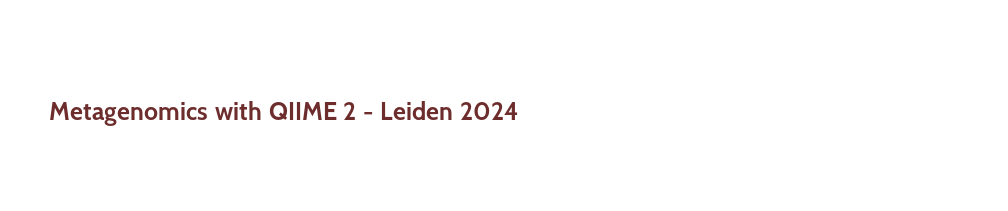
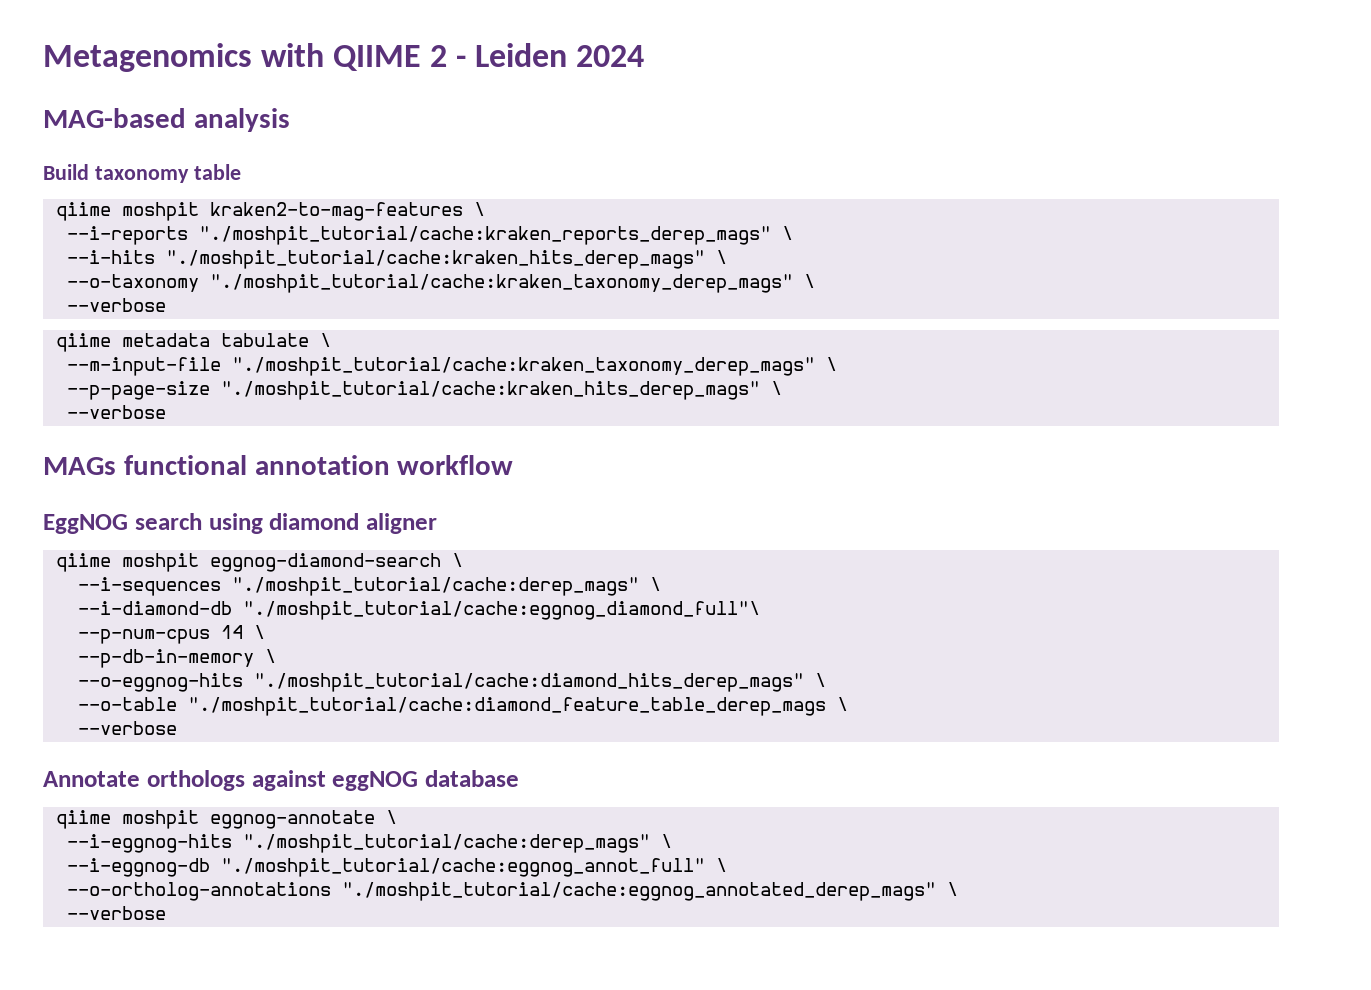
+ MAG-based analysis
+ Build taxonomy table
+ qiime moshpit kraken2-to-mag-features \
+ --i-reports "./moshpit_tutorial/cache:kraken_reports_derep_mags" \
+ --i-hits "./moshpit_tutorial/cache:kraken_hits_derep_mags" \
+ --o-taxonomy "./moshpit_tutorial/cache:kraken_taxonomy_derep_mags" \
+ --verbose
+ qiime metadata tabulate \
+ --m-input-file "./moshpit_tutorial/cache:kraken_taxonomy_derep_mags" \
+ --p-page-size "./moshpit_tutorial/cache:kraken_hits_derep_mags" \
+ --verbose
+ MAGs functional annotation workflow
+ EggNOG search using diamond aligner
+ qiime moshpit eggnog-diamond-search \
+ --i-sequences "./moshpit_tutorial/cache:derep_mags" \
+ --i-diamond-db "./moshpit_tutorial/cache:eggnog_diamond_full"\
+ --p-num-cpus 14 \
+ --p-db-in-memory \
+ --o-eggnog-hits "./moshpit_tutorial/cache:diamond_hits_derep_mags" \
+ --o-table "./moshpit_tutorial/cache:diamond_feature_table_derep_mags \
+ --verbose
+ Annotate orthologs against eggNOG database
+ qiime moshpit eggnog-annotate \
+ --i-eggnog-hits "./moshpit_tutorial/cache:derep_mags" \
+ --i-eggnog-db "./moshpit_tutorial/cache:eggnog_annot_full" \
+ --o-ortholog-annotations "./moshpit_tutorial/cache:eggnog_annotated_derep_mags" \
+ --verbose

